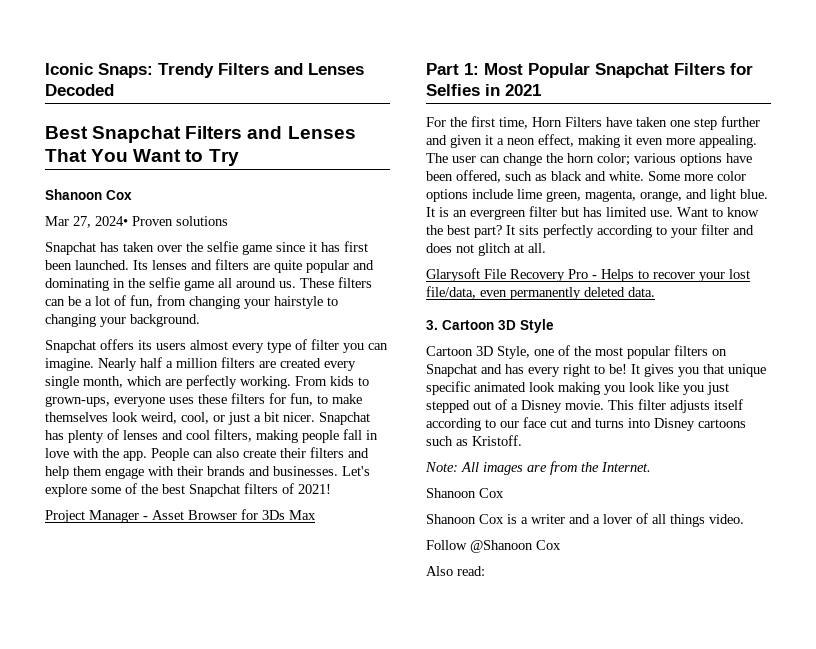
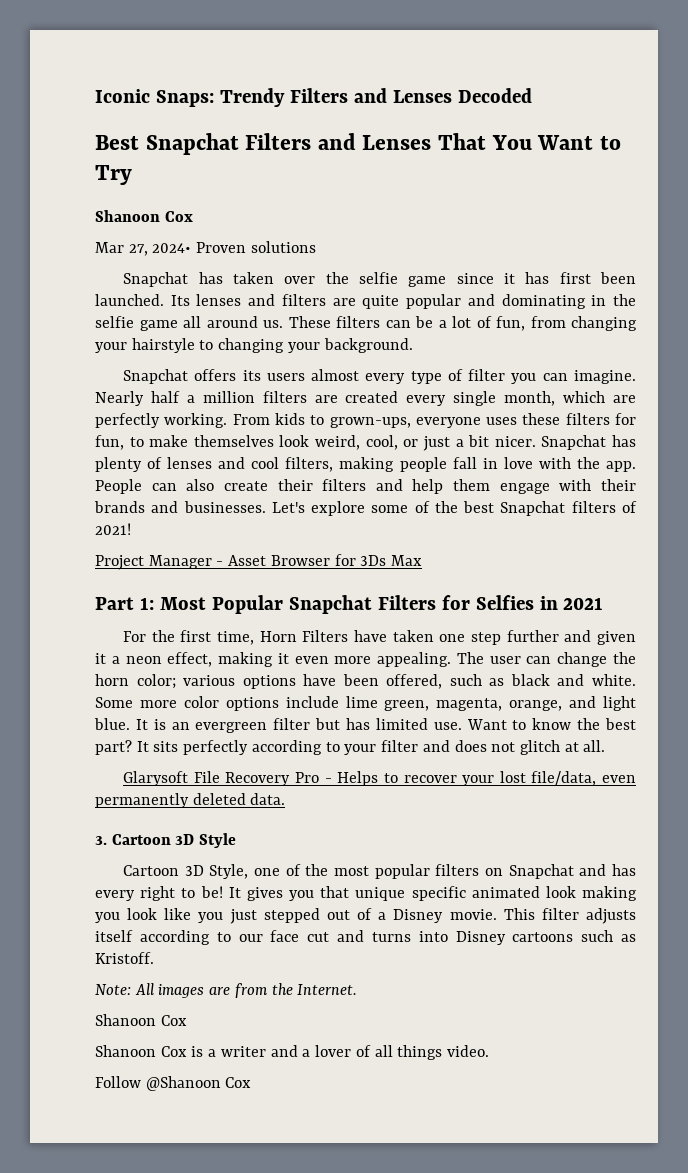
- Also read:

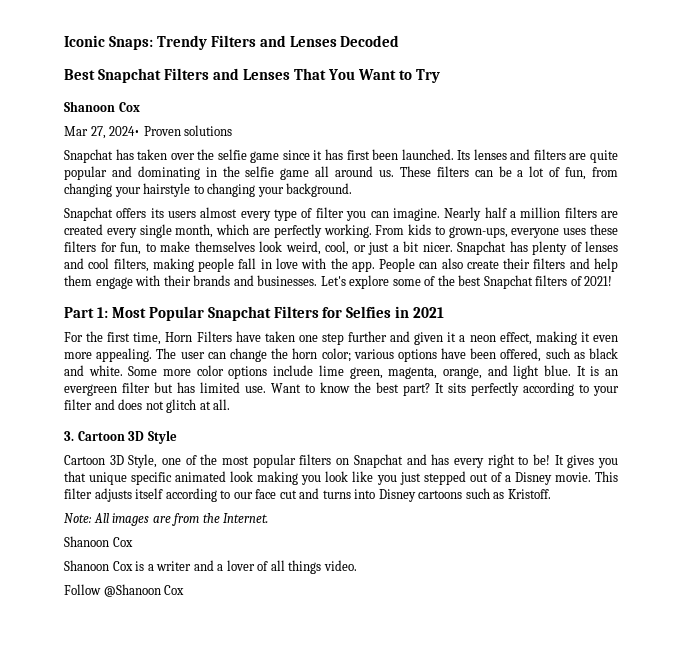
- Project Manager - Asset Browser for 3Ds Max
- Glarysoft File Recovery Pro - Helps to recover your lost file/data, even permanently deleted data.

